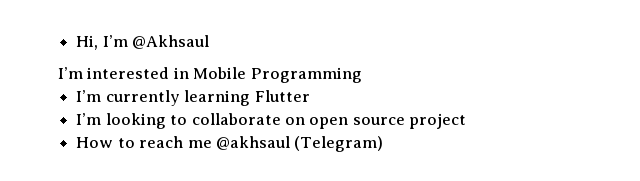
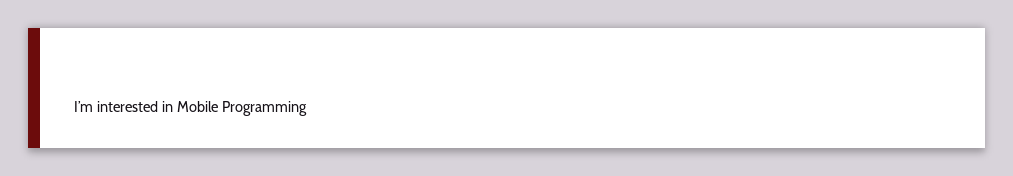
- Hi, I’m @Akhsaul
- I’m currently learning Flutter
- I’m looking to collaborate on open source project
- How to reach me @akhsaul (Telegram)

